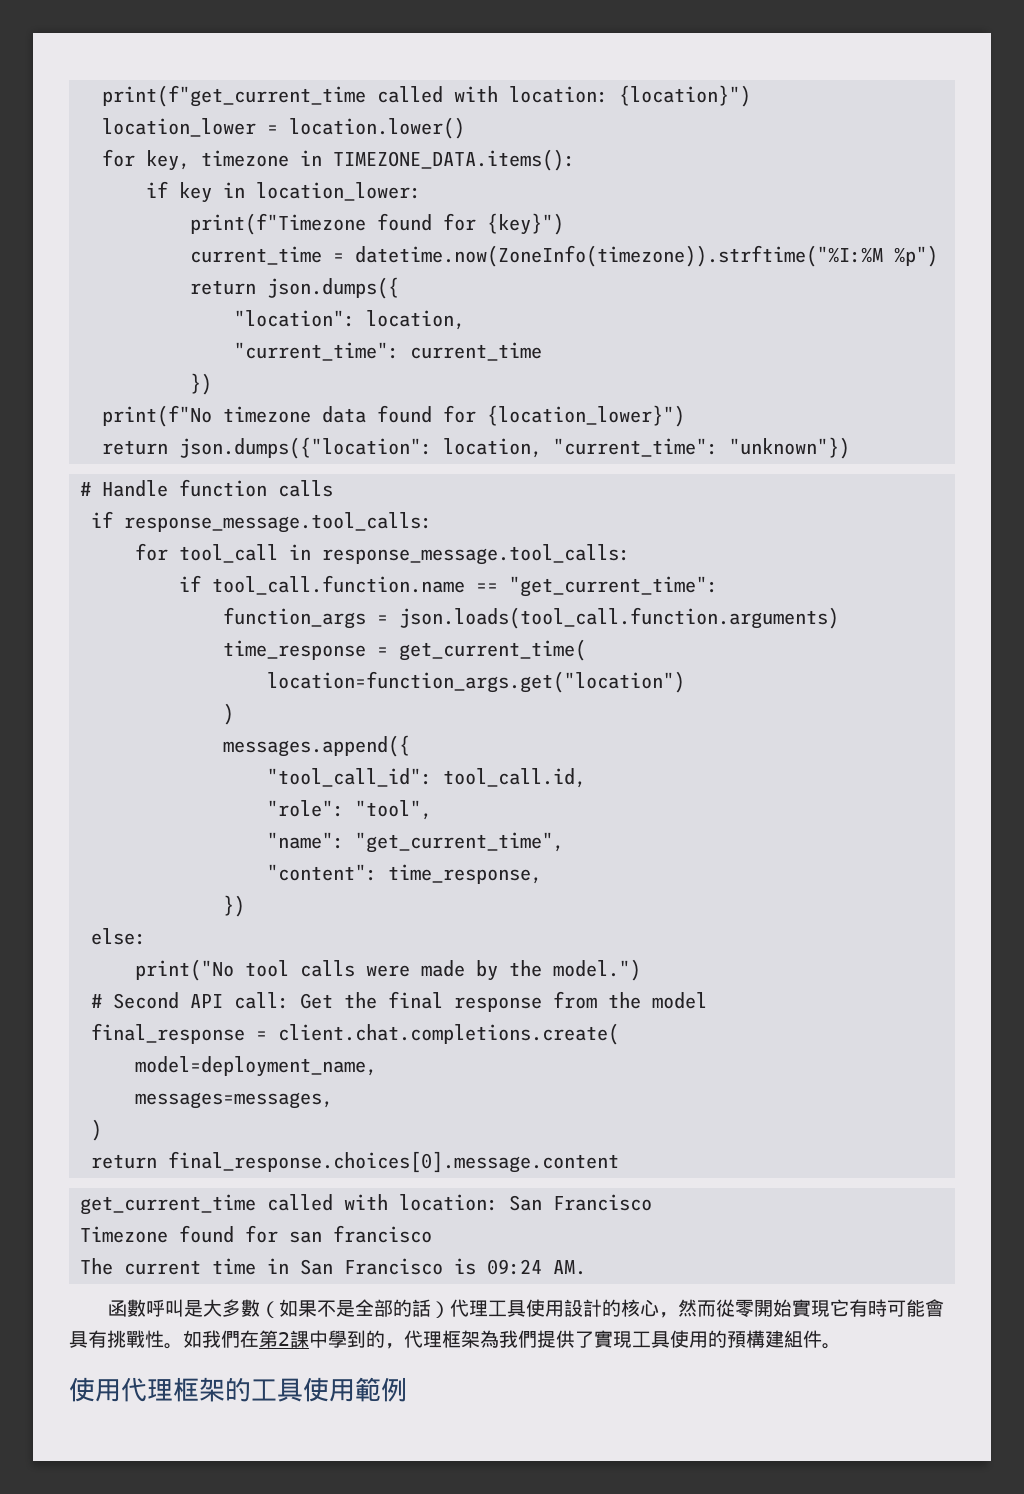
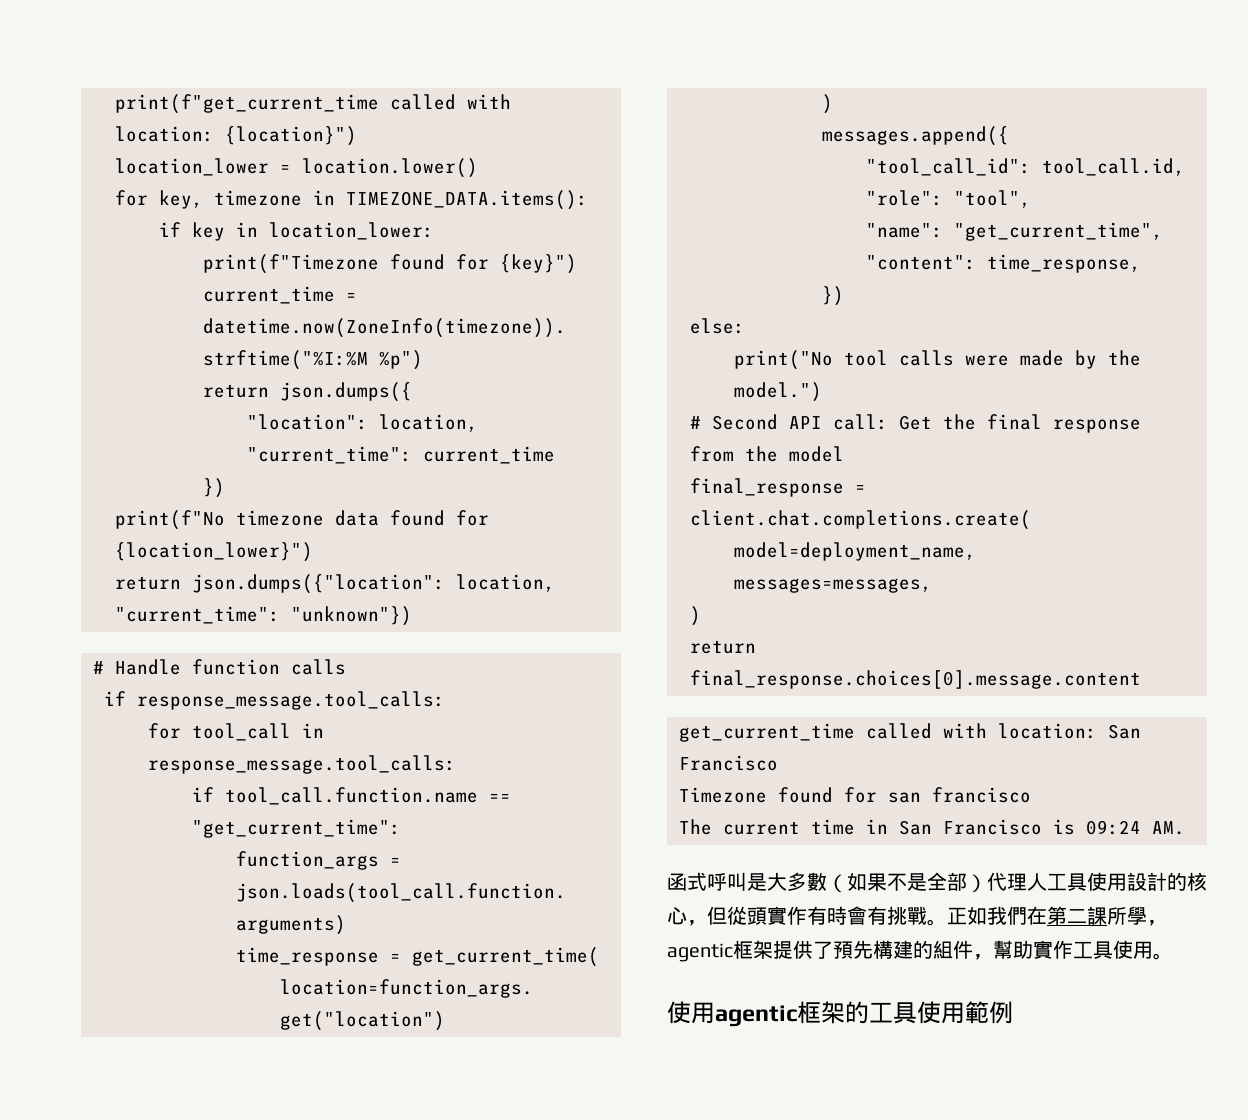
- 函數呼叫是大多數（如果不是全部的話）代理工具使用設計的核心，然而從零開始實現它有時可能會具有挑戰性。如我們在第2課中學到的，代理框架為我們提供了實現工具使用的預構建組件。
+ 函式呼叫是大多數（如果不是全部）代理人工具使用設計的核心，但從頭實作有時會有挑戰。正如我們在第二課所學，agentic框架提供了預先構建的組件，幫助實作工具使用。
- 使用代理框架的工具使用範例
+ 使用agentic框架的工具使用範例

